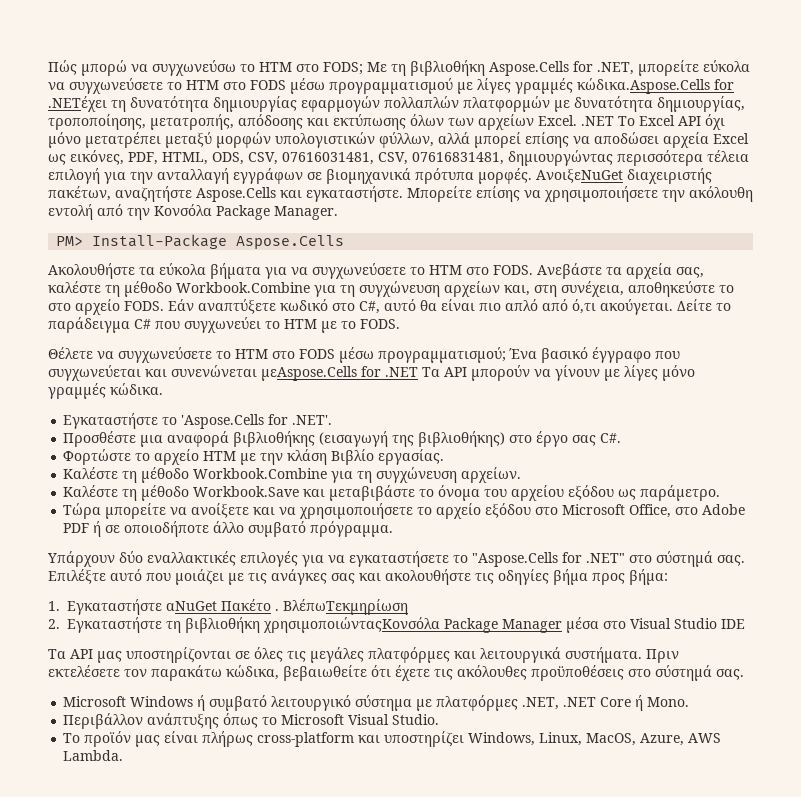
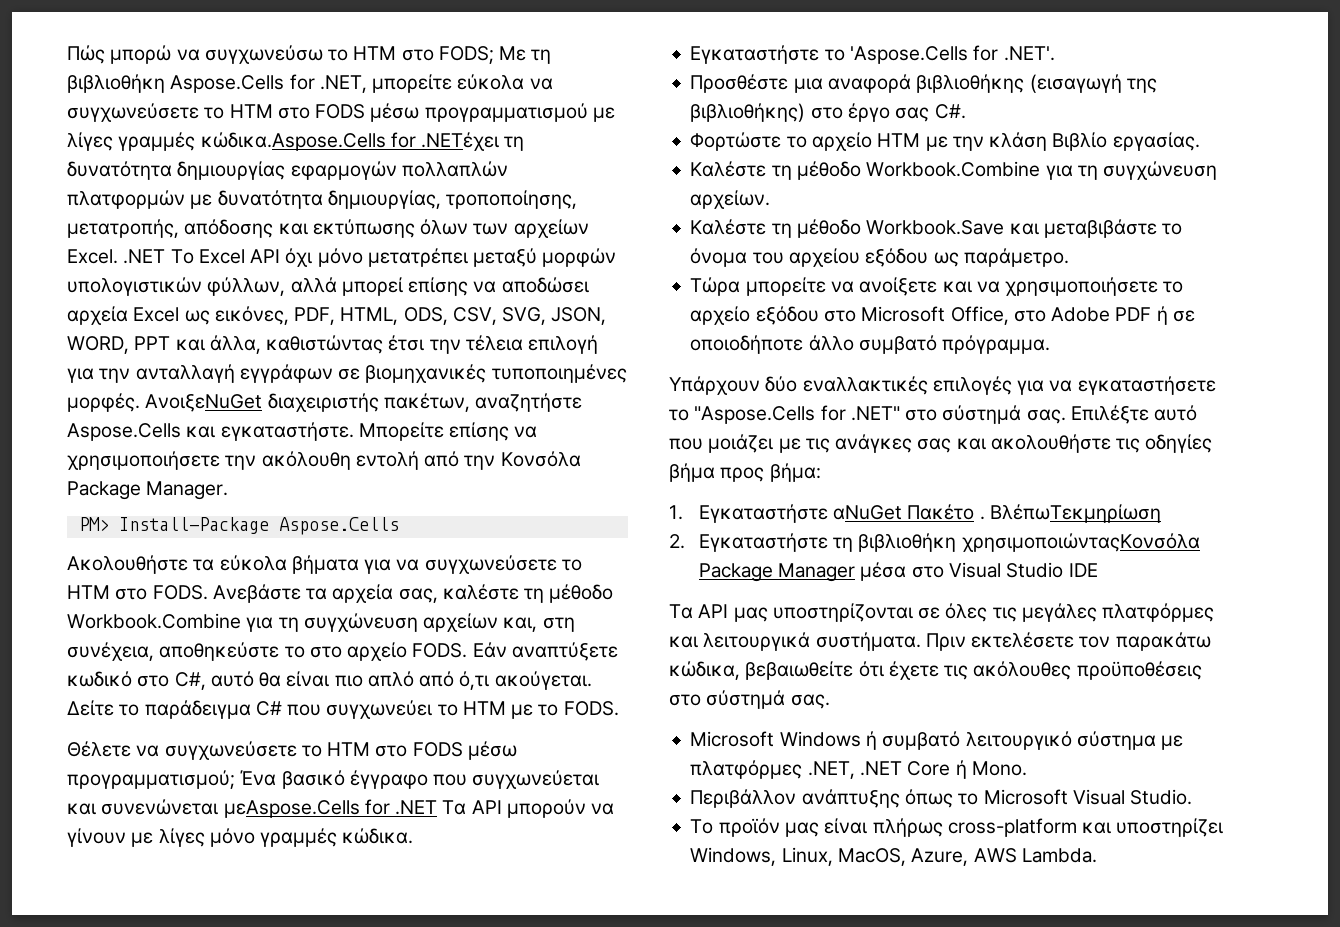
- Με τη βιβλιοθήκη Aspose.Cells for .NET, μπορείτε εύκολα να συγχωνεύσετε το HTM στο FODS μέσω προγραμματισμού με λίγες γραμμές κώδικα.Aspose.Cells for .NETέχει τη δυνατότητα δημιουργίας εφαρμογών πολλαπλών πλατφορμών με δυνατότητα δημιουργίας, τροποποίησης, μετατροπής, απόδοσης και εκτύπωσης όλων των αρχείων Excel. .NET Το Excel API όχι μόνο μετατρέπει μεταξύ μορφών υπολογιστικών φύλλων, αλλά μπορεί επίσης να αποδώσει αρχεία Excel ως εικόνες, PDF, HTML, ODS, CSV, 07616031481, CSV, 07616831481, δημιουργώντας περισσότερα τέλεια επιλογή για την ανταλλαγή εγγράφων σε βιομηχανικά πρότυπα μορφές.
+ Με τη βιβλιοθήκη Aspose.Cells for .NET, μπορείτε εύκολα να συγχωνεύσετε το HTM στο FODS μέσω προγραμματισμού με λίγες γραμμές κώδικα.Aspose.Cells for .NETέχει τη δυνατότητα δημιουργίας εφαρμογών πολλαπλών πλατφορμών με δυνατότητα δημιουργίας, τροποποίησης, μετατροπής, απόδοσης και εκτύπωσης όλων των αρχείων Excel. .NET Το Excel API όχι μόνο μετατρέπει μεταξύ μορφών υπολογιστικών φύλλων, αλλά μπορεί επίσης να αποδώσει αρχεία Excel ως εικόνες, PDF, HTML, ODS, CSV, SVG, JSON, WORD, PPT και άλλα, καθιστώντας έτσι την τέλεια επιλογή για την ανταλλαγή εγγράφων σε βιομηχανικές τυποποιημένες μορφές.

